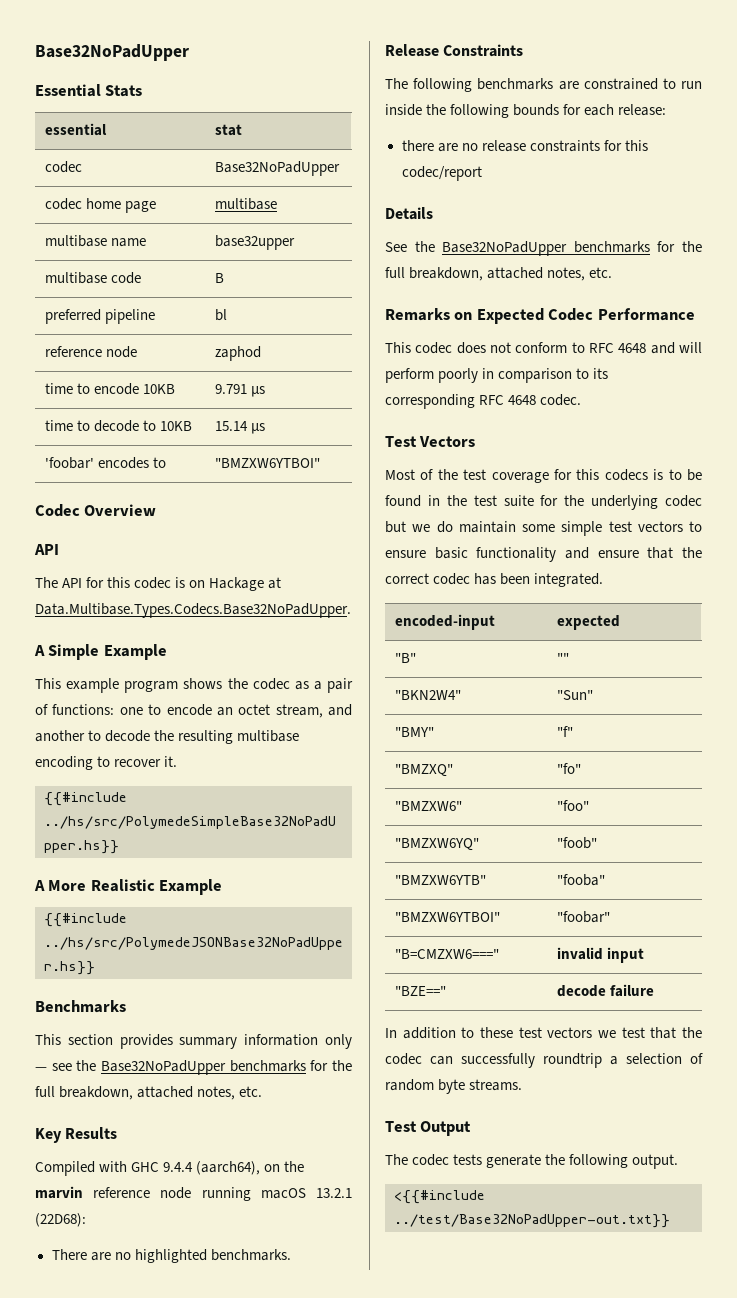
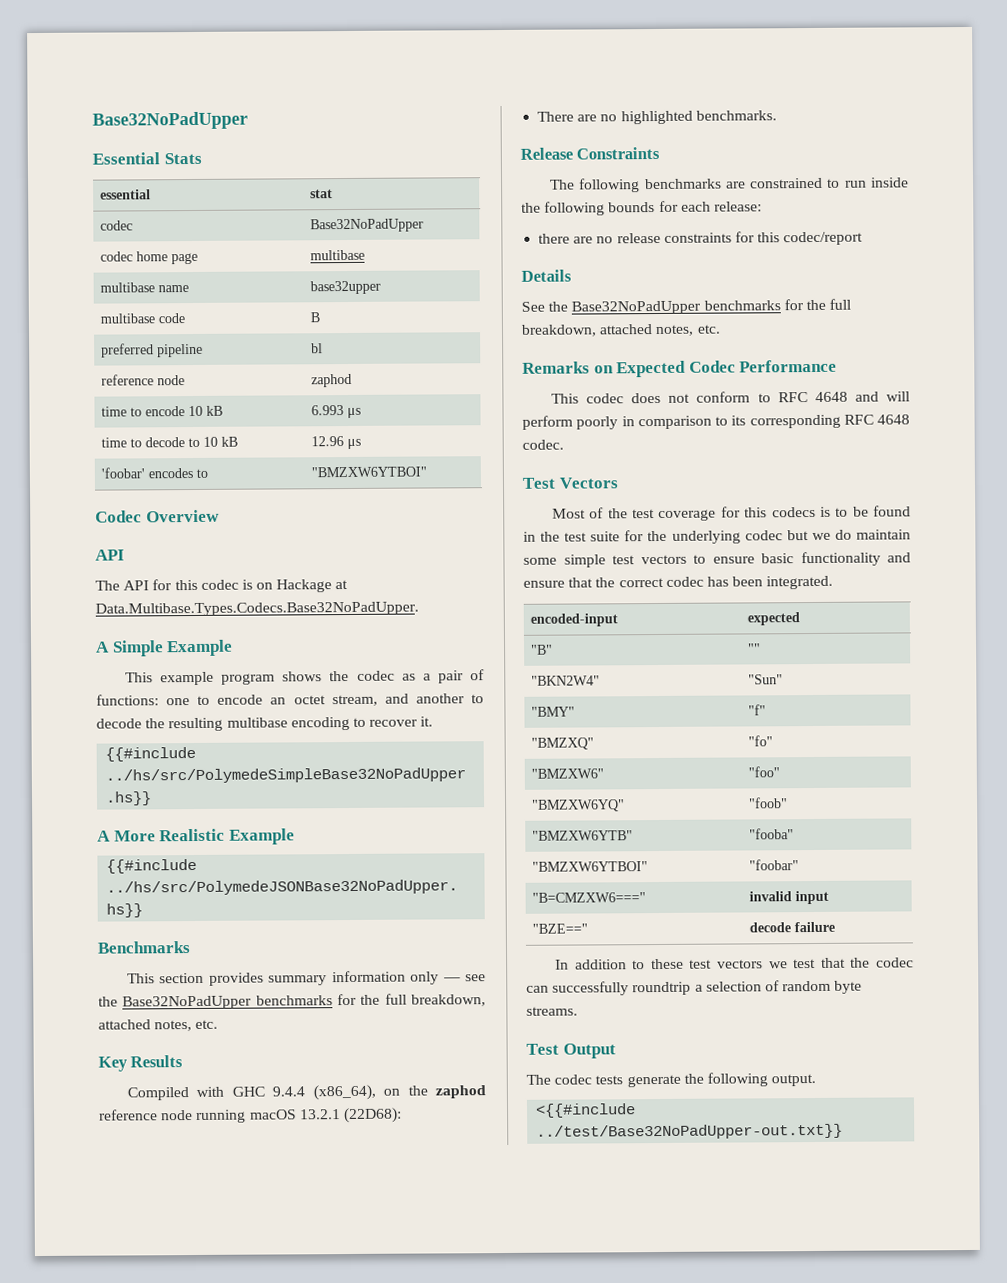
- time to encode 10KB | 9.791 μs
+ time to encode 10 kB | 6.993 μs
- time to decode to 10KB | 15.14 μs
+ time to decode to 10 kB | 12.96 μs
- Compiled with GHC 9.4.4 (aarch64), on the marvin reference node running macOS 13.2.1 (22D68):
+ Compiled with GHC 9.4.4 (x86_64), on the zaphod reference node running macOS 13.2.1 (22D68):

